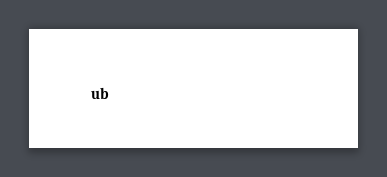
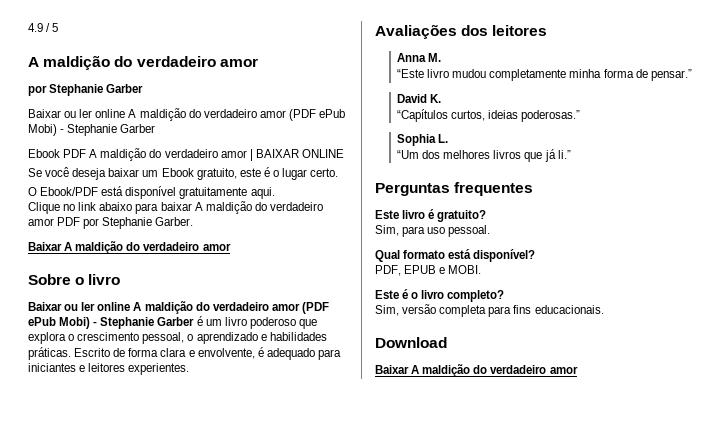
- ub
+ 4.9 / 5
+ A maldição do verdadeiro amor
+ por Stephanie Garber
+ Baixar ou ler online A maldição do verdadeiro amor (PDF ePub Mobi) - Stephanie Garber
+ Ebook PDF A maldição do verdadeiro amor | BAIXAR ONLINE
+ Se você deseja baixar um Ebook gratuito, este é o lugar certo.
+ O Ebook/PDF está disponível gratuitamente aqui.
+ Clique no link abaixo para baixar A maldição do verdadeiro amor PDF por Stephanie Garber.
+ Baixar A maldição do verdadeiro amor
+ Sobre o livro
+ Baixar ou ler online A maldição do verdadeiro amor (PDF ePub Mobi) - Stephanie Garber é um livro poderoso que explora o crescimento pessoal, o aprendizado e habilidades práticas. Escrito de forma clara e envolvente, é adequado para iniciantes e leitores experientes.
+ Avaliações dos leitores
+ Anna M.
+ “Este livro mudou completamente minha forma de pensar.”
+ David K.
+ “Capítulos curtos, ideias poderosas.”
+ Sophia L.
+ “Um dos melhores livros que já li.”
+ Perguntas frequentes
+ Este livro é gratuito?
+ Sim, para uso pessoal.
+ Qual formato está disponível?
+ PDF, EPUB e MOBI.
+ Este é o livro completo?
+ Sim, versão completa para fins educacionais.
+ Download
+ Baixar A maldição do verdadeiro amor

